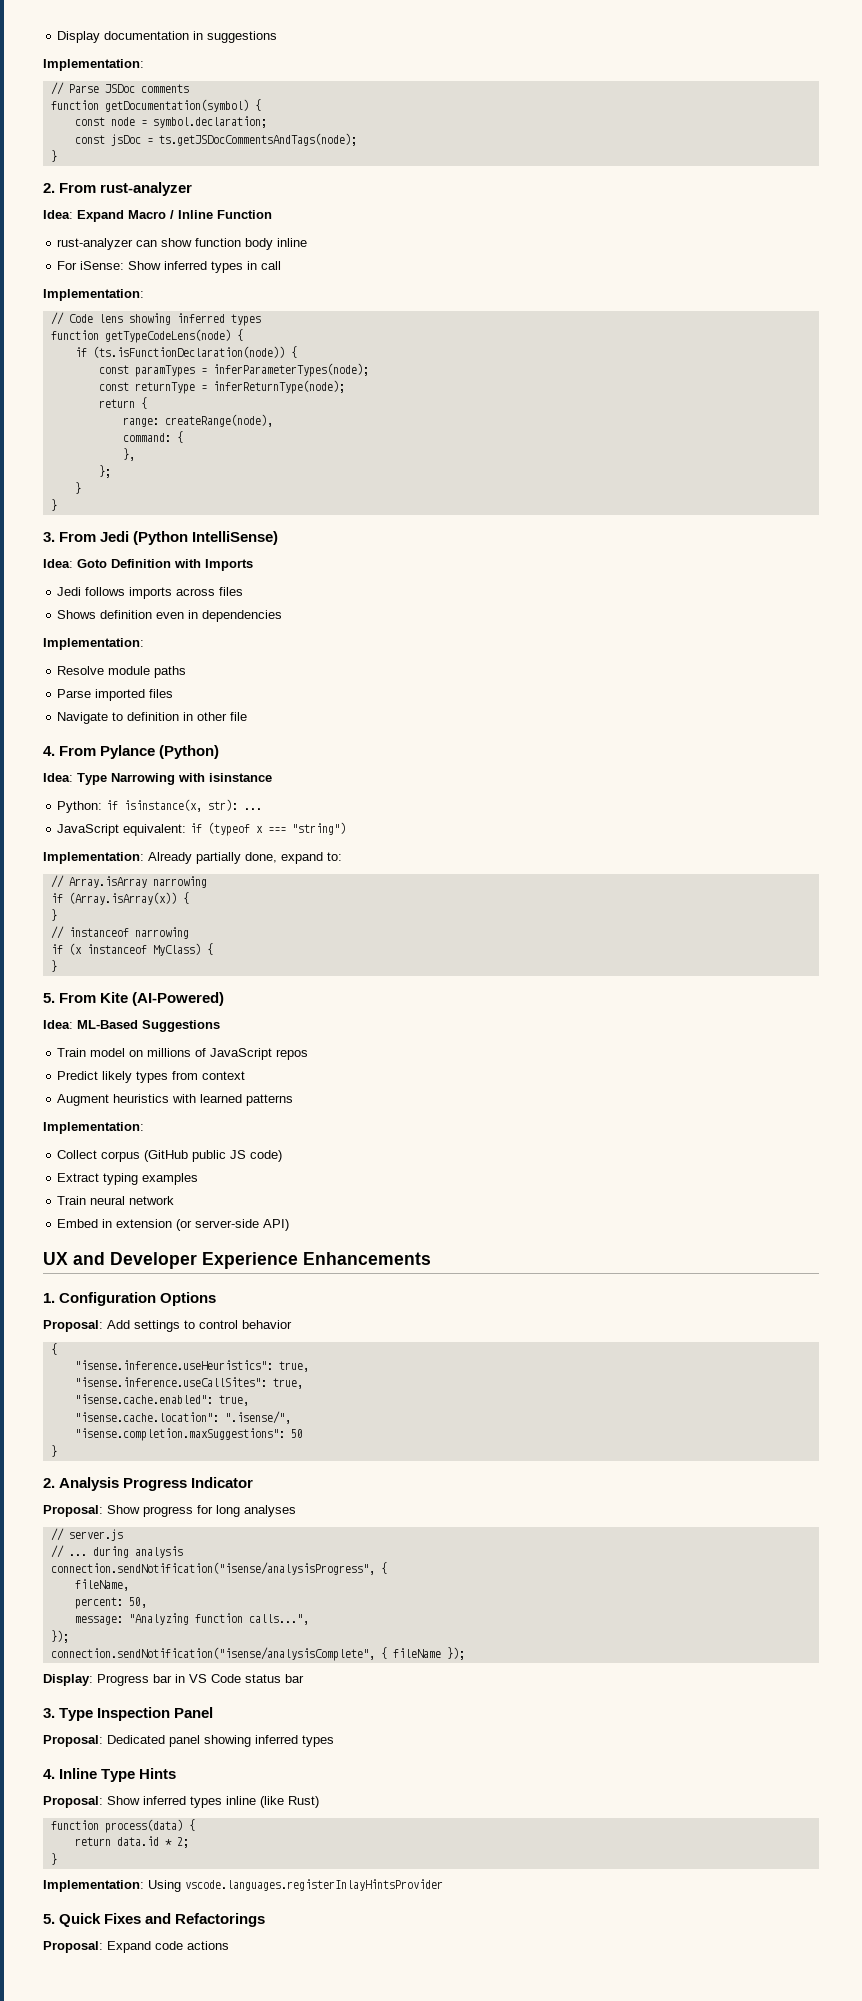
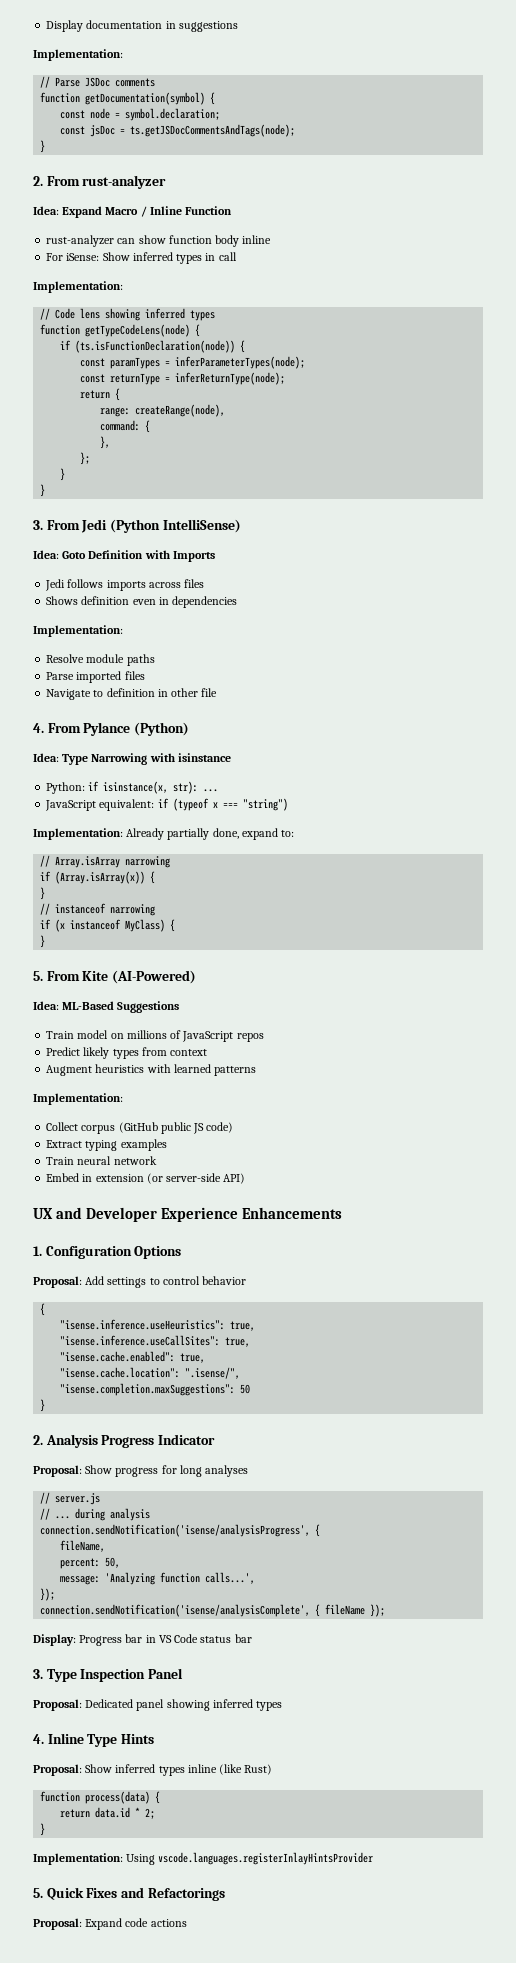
- connection.sendNotification("isense/analysisProgress", {
+ connection.sendNotification('isense/analysisProgress', {
- message: "Analyzing function calls...",
+ message: 'Analyzing function calls...',
  });
- connection.sendNotification("isense/analysisComplete", { fileName });
+ connection.sendNotification('isense/analysisComplete', { fileName });

